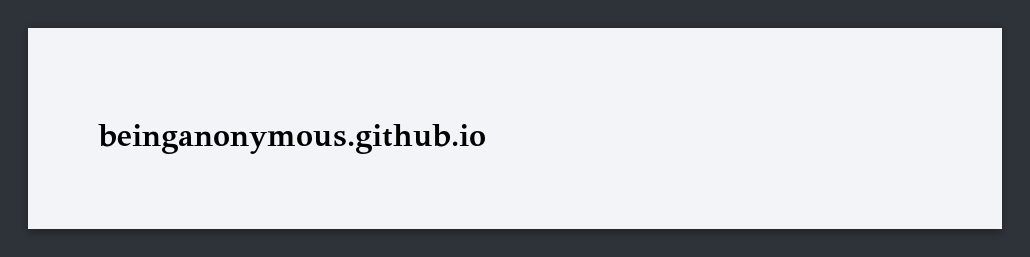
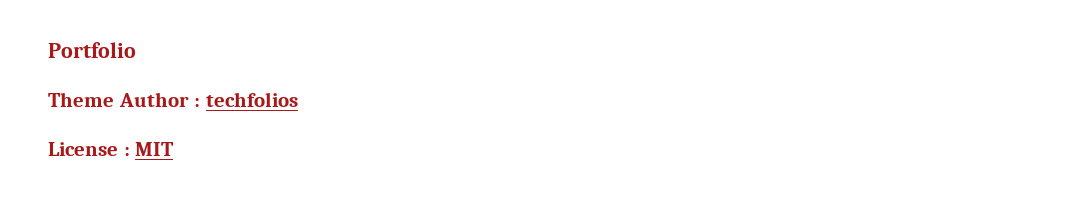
- beinganonymous.github.io
+ Portfolio
+ Theme Author : techfolios
+ License : MIT

